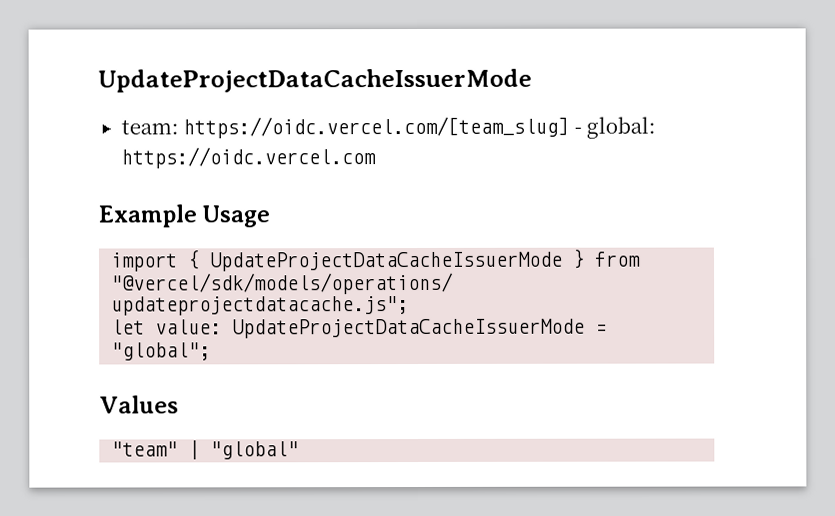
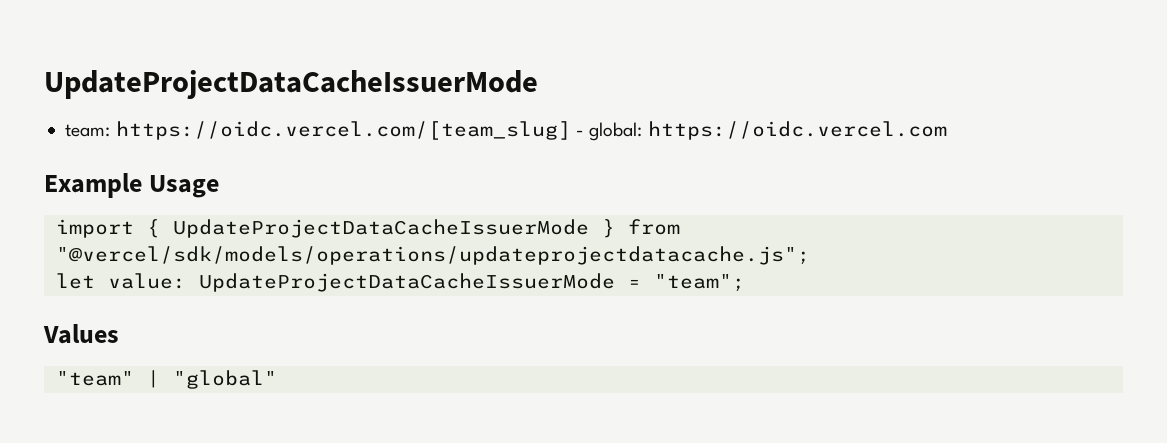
- let value: UpdateProjectDataCacheIssuerMode = "global";
+ let value: UpdateProjectDataCacheIssuerMode = "team";

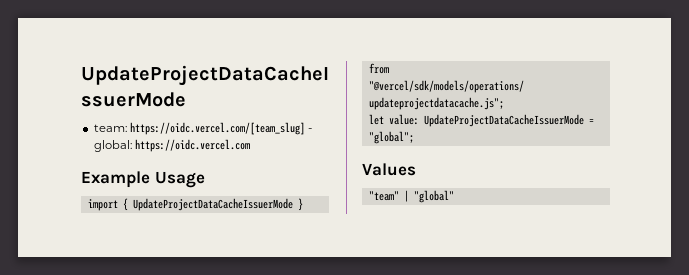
- let value: UpdateProjectDataCacheIssuerMode = "team";
+ let value: UpdateProjectDataCacheIssuerMode = "global";

